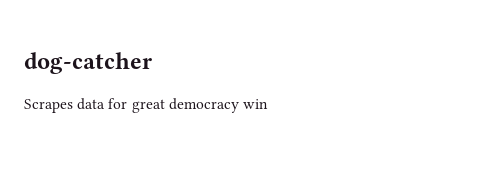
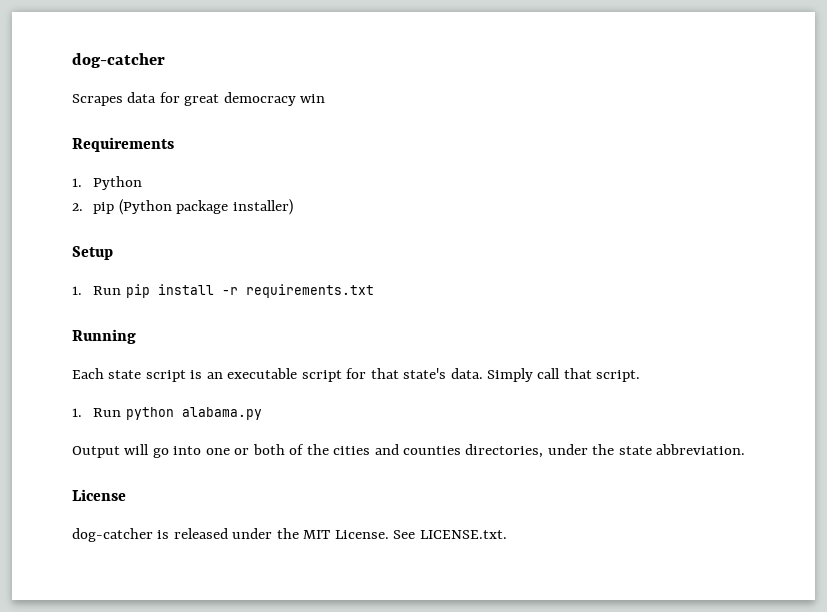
+ Requirements
+ 1. Python
+ 2. pip (Python package installer)
+ Setup
+ 1. Run pip install -r requirements.txt
+ Running
+ Each state script is an executable script for that state's data. Simply call that script.
+ 1. Run python alabama.py
+ Output will go into one or both of the cities and counties directories, under the state abbreviation.
+ License
+ dog-catcher is released under the MIT License. See LICENSE.txt.

